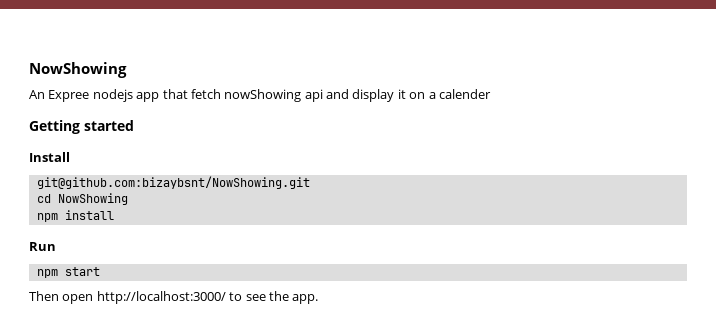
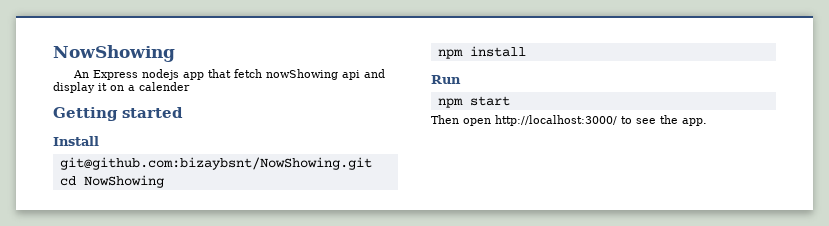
- An Expree nodejs app that fetch nowShowing api and display it on a calender
+ An Express nodejs app that fetch nowShowing api and display it on a calender

